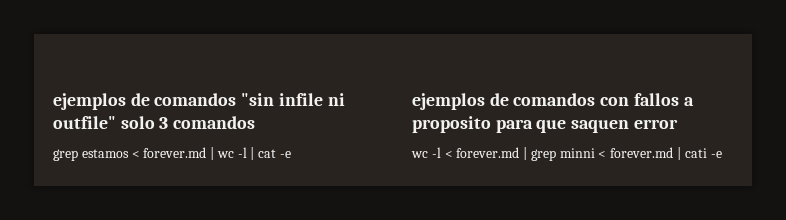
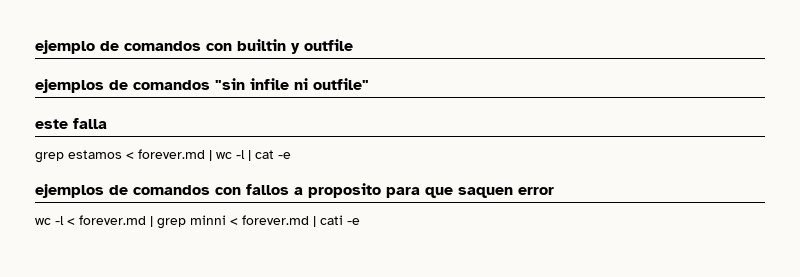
+ ejemplo de comandos con builtin y outfile
- ejemplos de comandos "sin infile ni outfile" solo 3 comandos
+ ejemplos de comandos "sin infile ni outfile"
+ este falla

